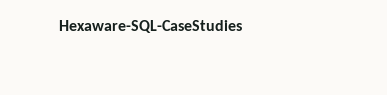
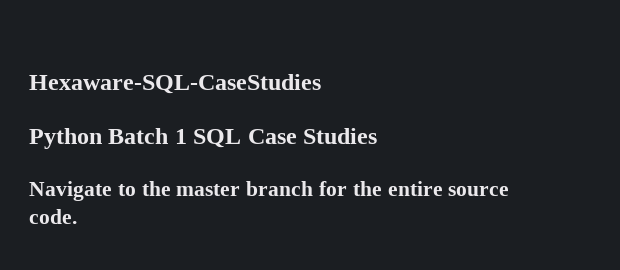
+ Python Batch 1 SQL Case Studies
+ Navigate to the master branch for the entire source code.

